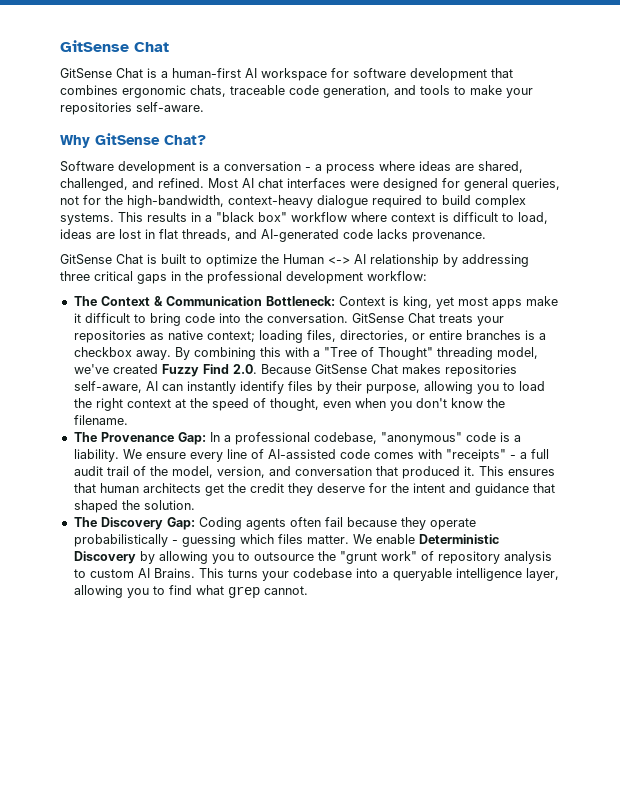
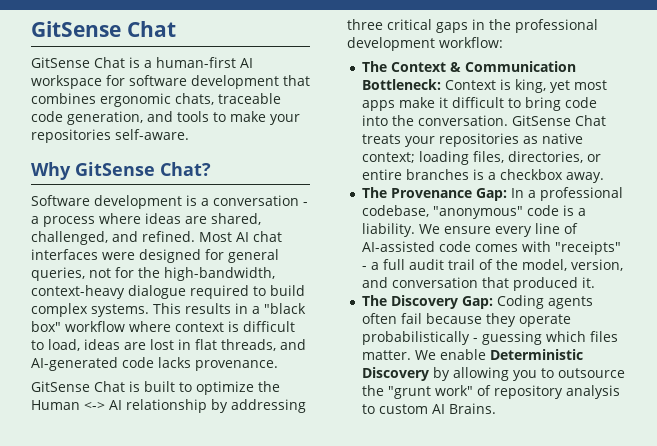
- By combining this with a "Tree of Thought" threading model, we've created Fuzzy Find 2.0. Because GitSense Chat makes repositories self-aware, AI can instantly identify files by their purpose, allowing you to load the right context at the speed of thought, even when you don't know the filename.
- This ensures that human architects get the credit they deserve for the intent and guidance that shaped the solution.
- This turns your codebase into a queryable intelligence layer, allowing you to find what grep cannot.

